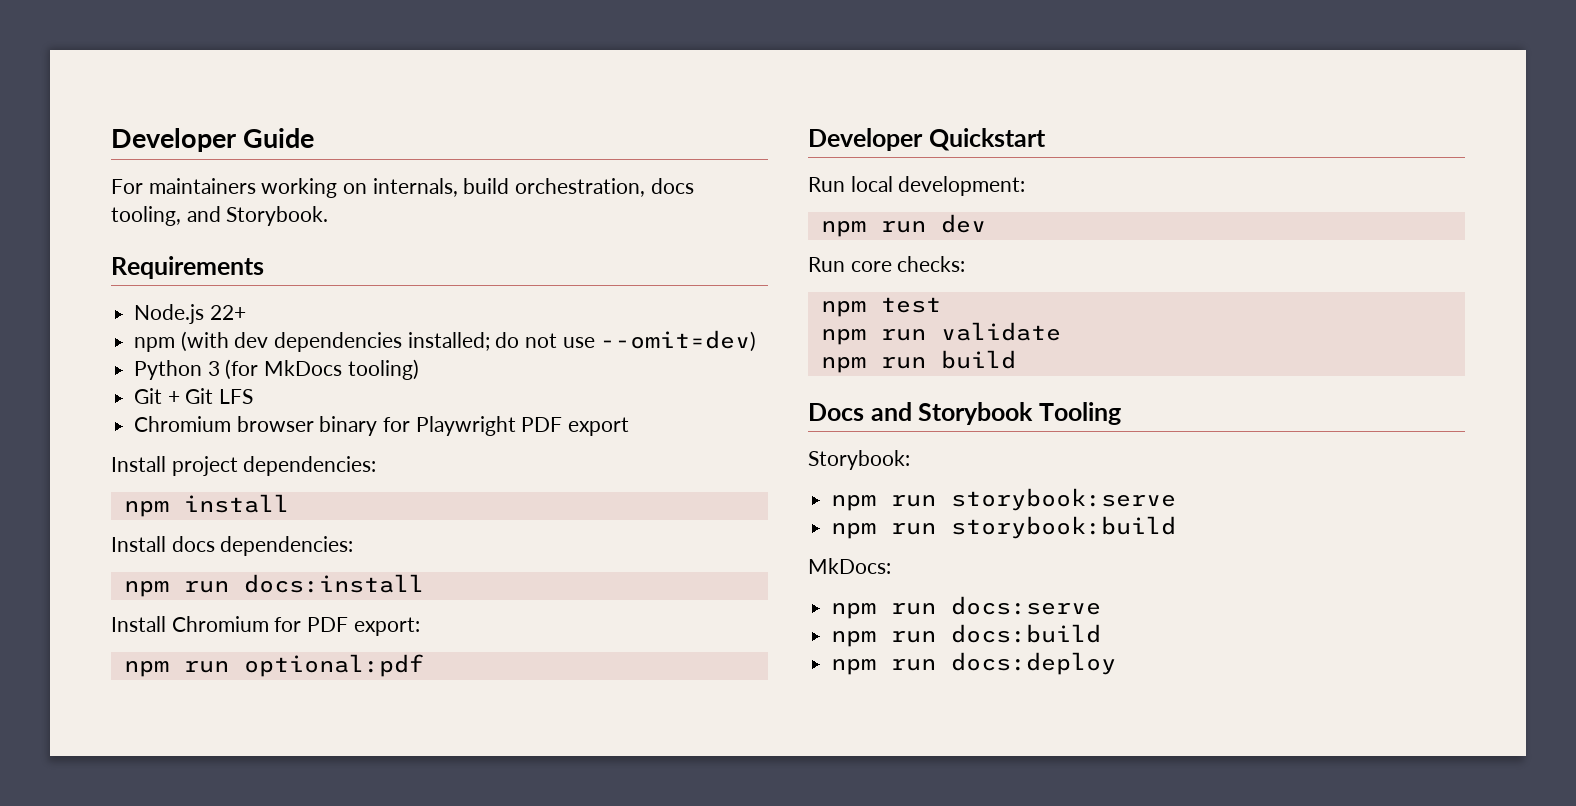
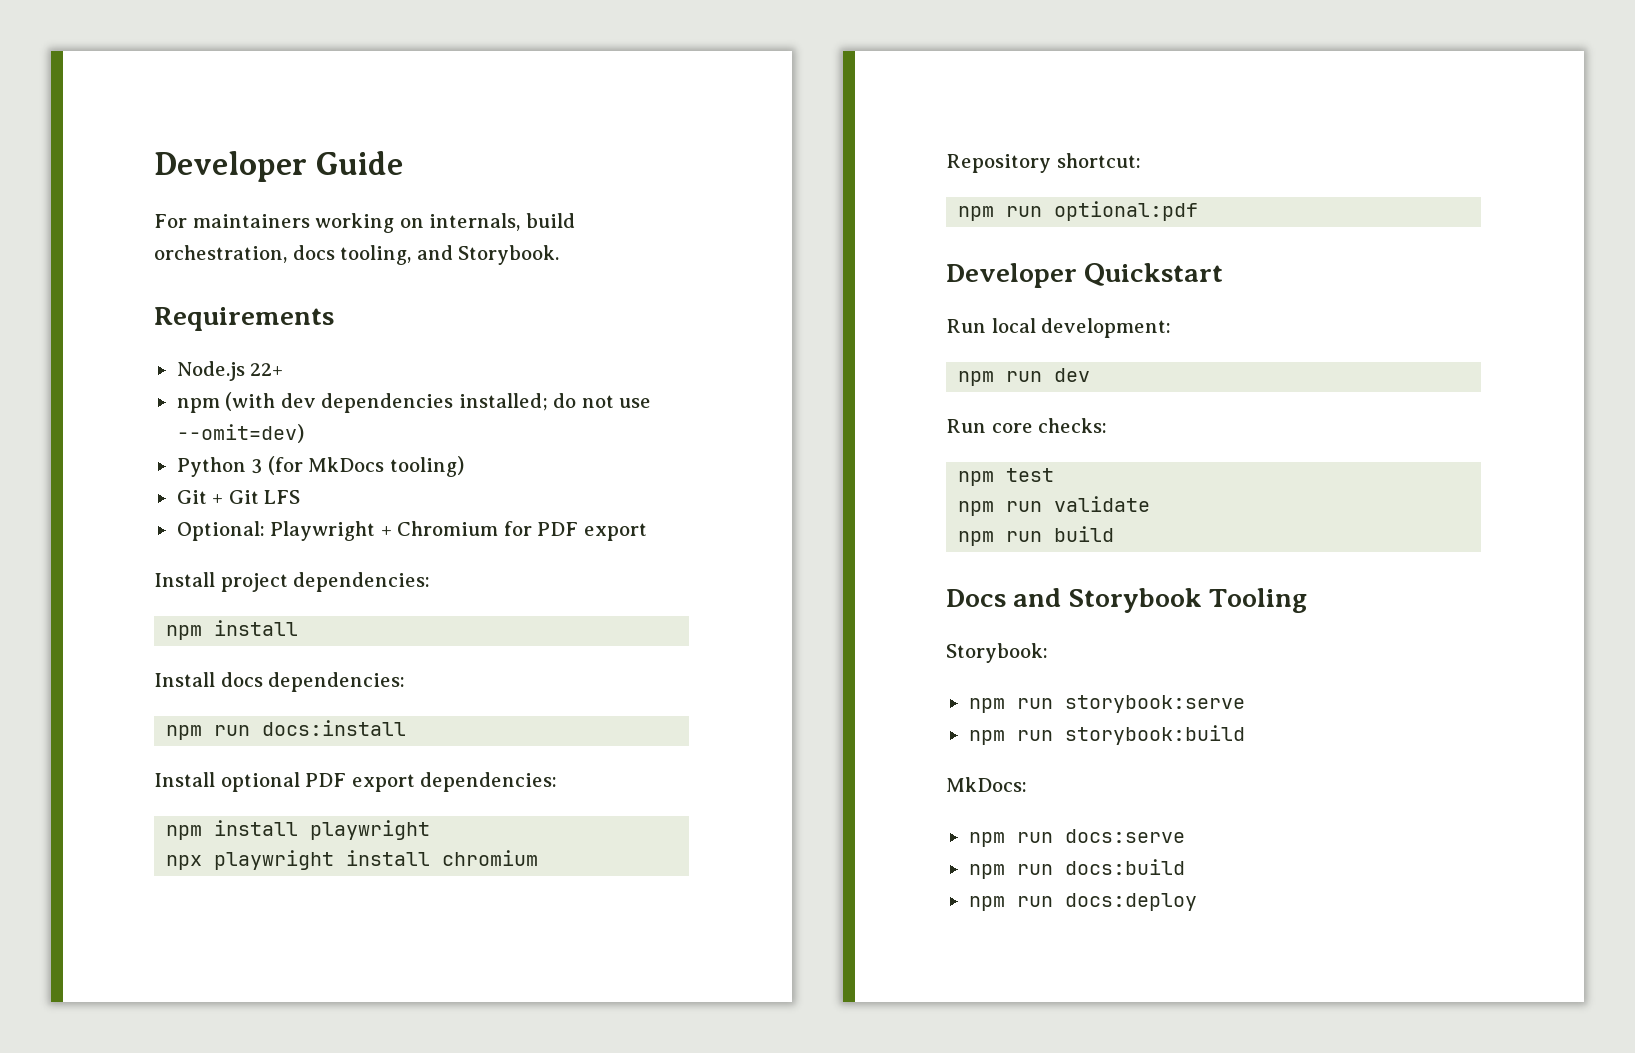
- Chromium browser binary for Playwright PDF export
+ Optional: Playwright + Chromium for PDF export
- Install Chromium for PDF export:
+ Install optional PDF export dependencies:
+ npm install playwright
+ npx playwright install chromium
+ Repository shortcut:

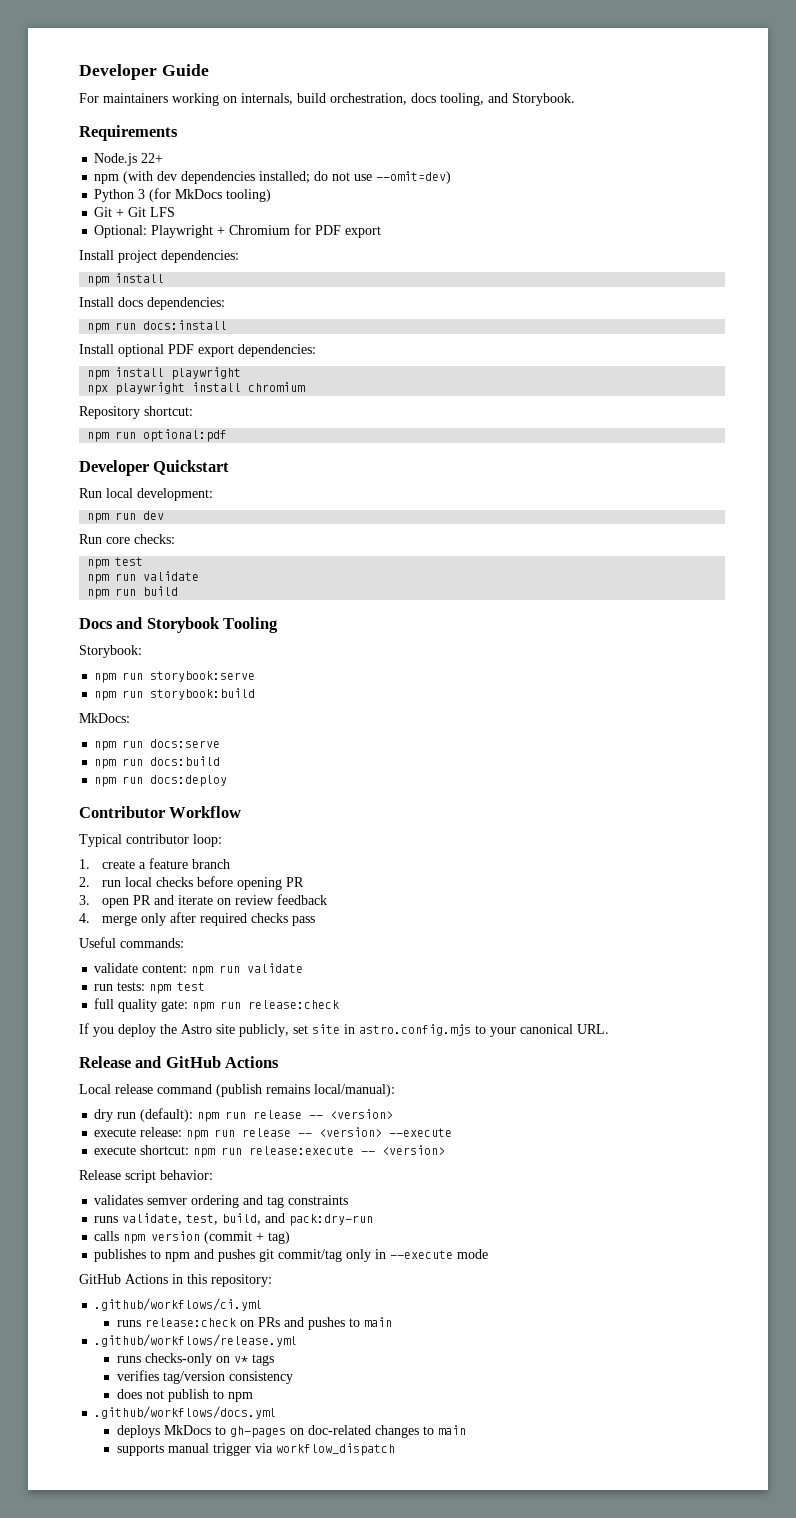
+ Contributor Workflow
+ Typical contributor loop:
+ 1. create a feature branch
+ 2. run local checks before opening PR
+ 3. open PR and iterate on review feedback
+ 4. merge only after required checks pass
+ Useful commands:
+ validate content: npm run validate
+ run tests: npm test
+ full quality gate: npm run release:check
+ If you deploy the Astro site publicly, set site in astro.config.mjs to your canonical URL.
+ Release and GitHub Actions
+ Local release command (publish remains local/manual):
+ dry run (default): npm run release -- <version>
+ execute release: npm run release -- <version> --execute
+ execute shortcut: npm run release:execute -- <version>
+ Release script behavior:
+ validates semver ordering and tag constraints
+ runs validate, test, build, and pack:dry-run
+ calls npm version (commit + tag)
+ publishes to npm and pushes git commit/tag only in --execute mode
+ GitHub Actions in this repository:
+ .github/workflows/ci.yml
+ runs release:check on PRs and pushes to main
+ .github/workflows/release.yml
+ runs checks-only on v* tags
+ verifies tag/version consistency
+ does not publish to npm
+ .github/workflows/docs.yml
+ deploys MkDocs to gh-pages on doc-related changes to main
+ supports manual trigger via workflow_dispatch

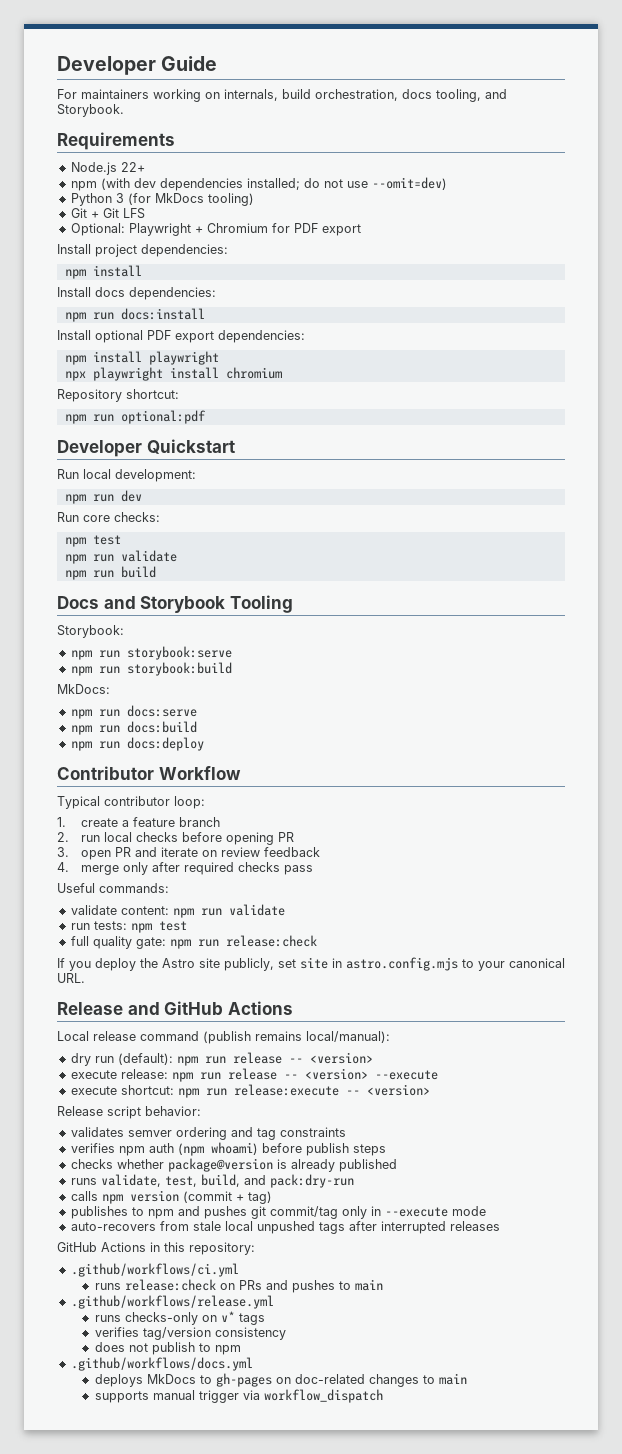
+ verifies npm auth (npm whoami) before publish steps
+ checks whether package@version is already published
+ auto-recovers from stale local unpushed tags after interrupted releases

